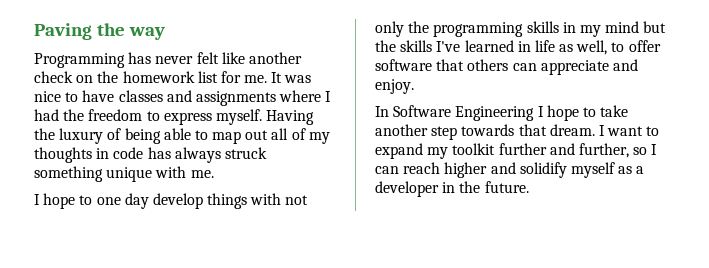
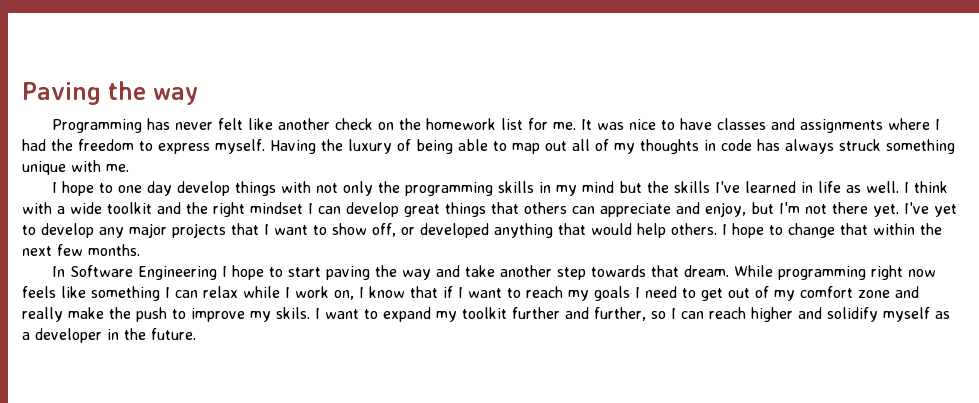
- I hope to one day develop things with not only the programming skills in my mind but the skills I've learned in life as well, to offer software that others can appreciate and enjoy.
+ I hope to one day develop things with not only the programming skills in my mind but the skills I've learned in life as well. I think with a wide toolkit and the right mindset I can develop great things that others can appreciate and enjoy, but I'm not there yet. I've yet to develop any major projects that I want to show off, or developed anything that would help others. I hope to change that within the next few months.
- In Software Engineering I hope to take another step towards that dream.
+ In Software Engineering I hope to start paving the way and take another step towards that dream.
+ While programming right now feels like something I can relax while I work on, I know that if I want to reach my goals I need to get out of my comfort zone and really make the push to improve my skils.

